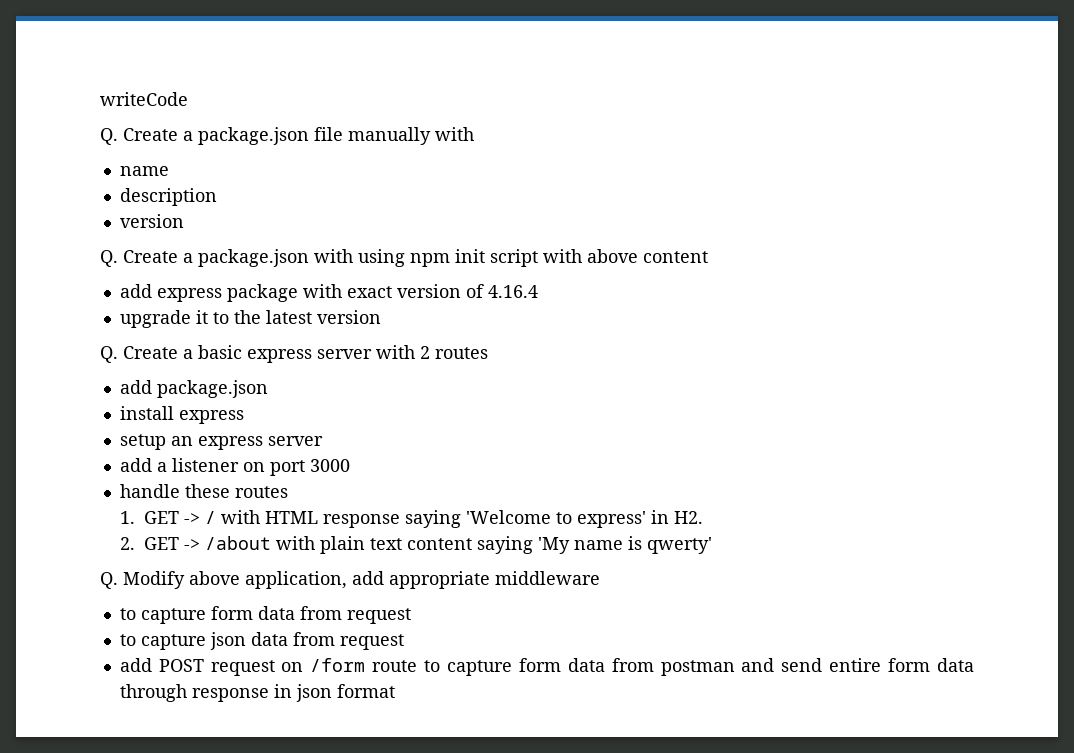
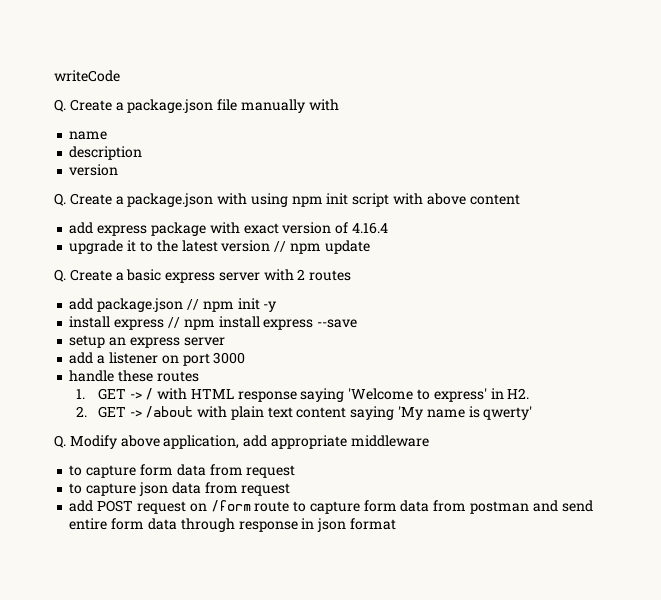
- upgrade it to the latest version
+ upgrade it to the latest version // npm update
- add package.json
- install express
+ add package.json // npm init -y
+ install express // npm install express --save

